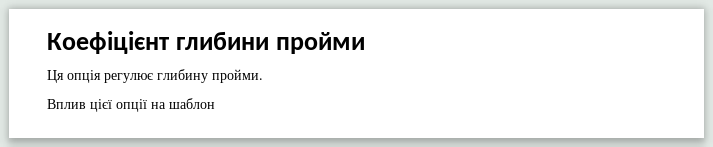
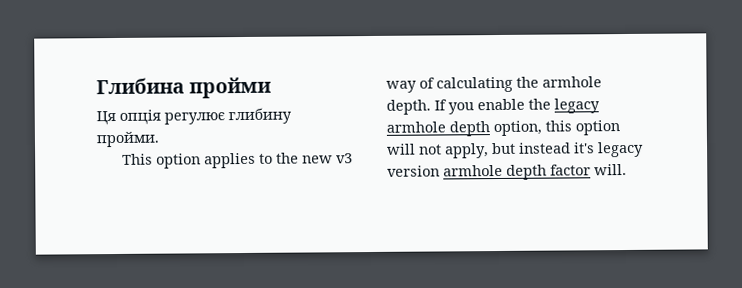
- Коефіцієнт глибини пройми
+ Глибина пройми
- Вплив цієї опції на шаблон
+ This option applies to the new v3 way of calculating the armhole depth. If you enable the legacy armhole depth option, this option will not apply, but instead it's legacy version armhole depth factor will.

